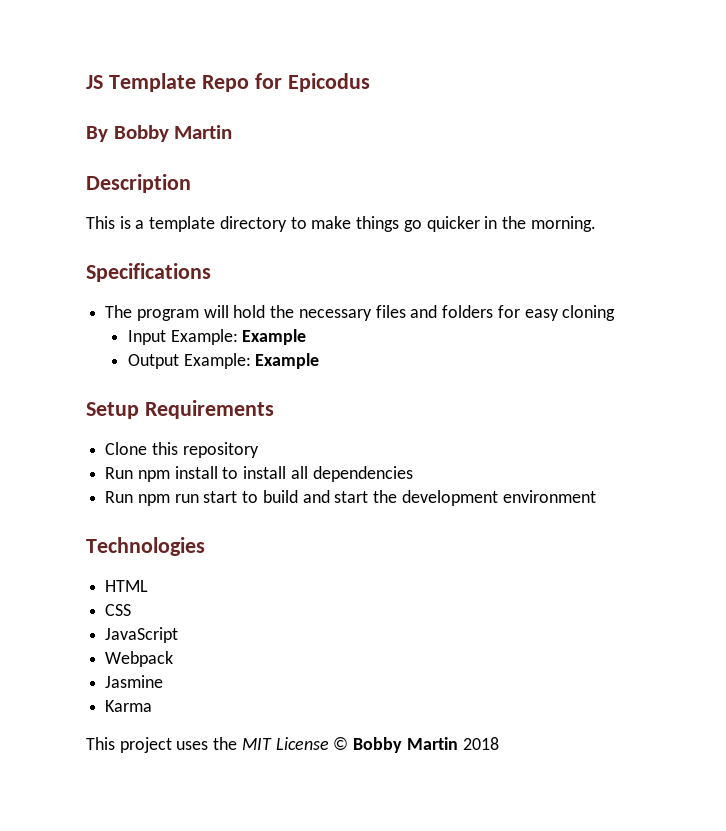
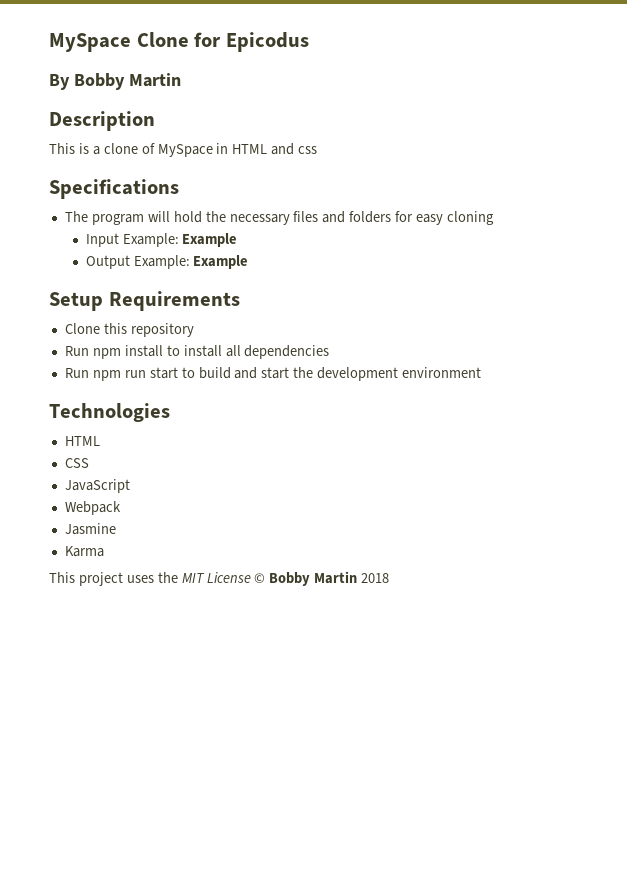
- JS Template Repo for Epicodus
+ MySpace Clone for Epicodus
- This is a template directory to make things go quicker in the morning.
+ This is a clone of MySpace in HTML and css

